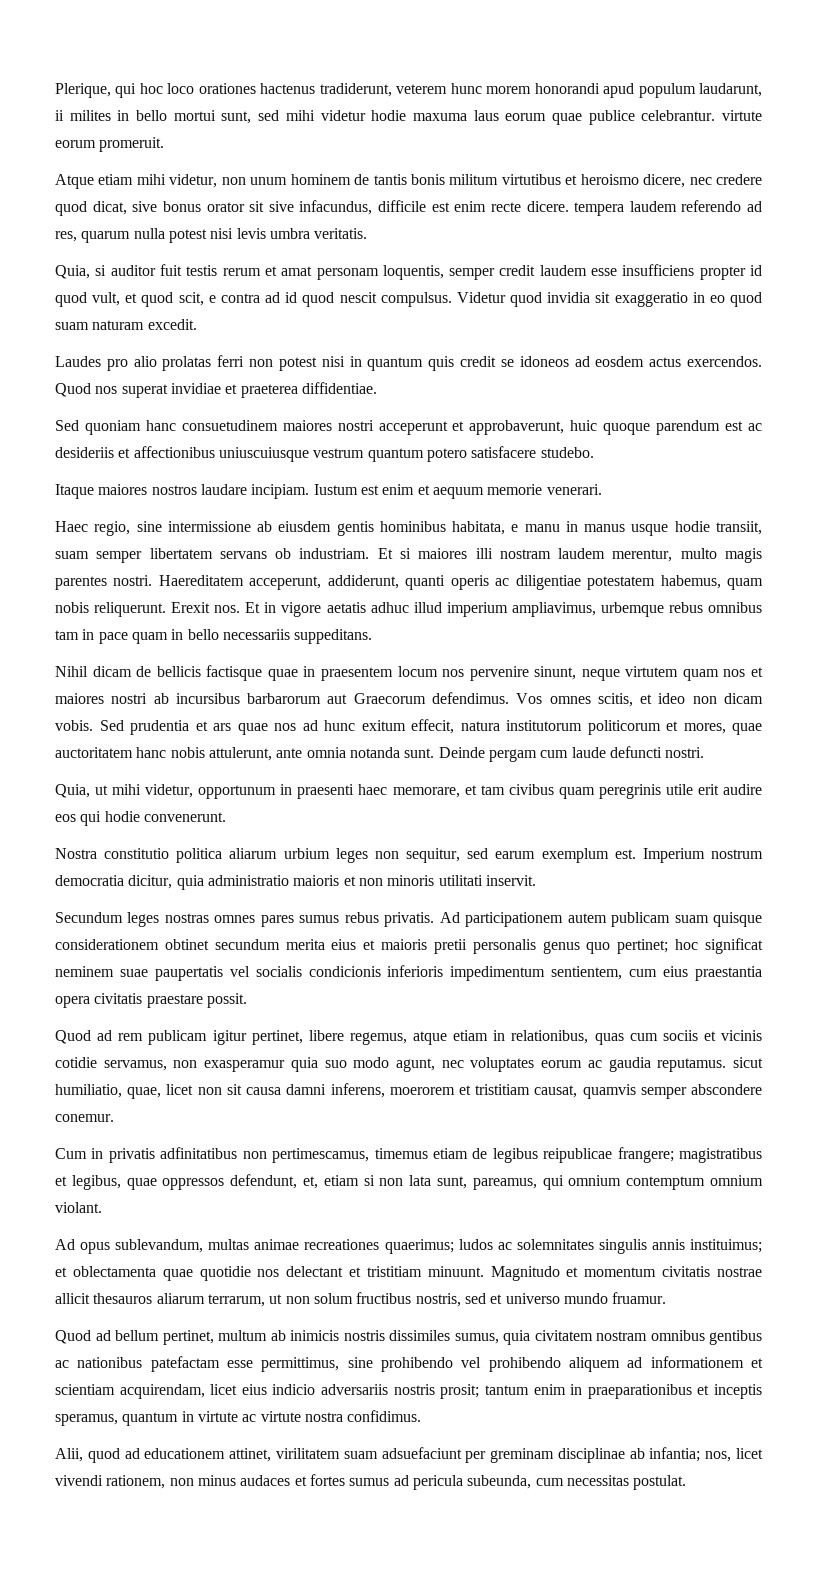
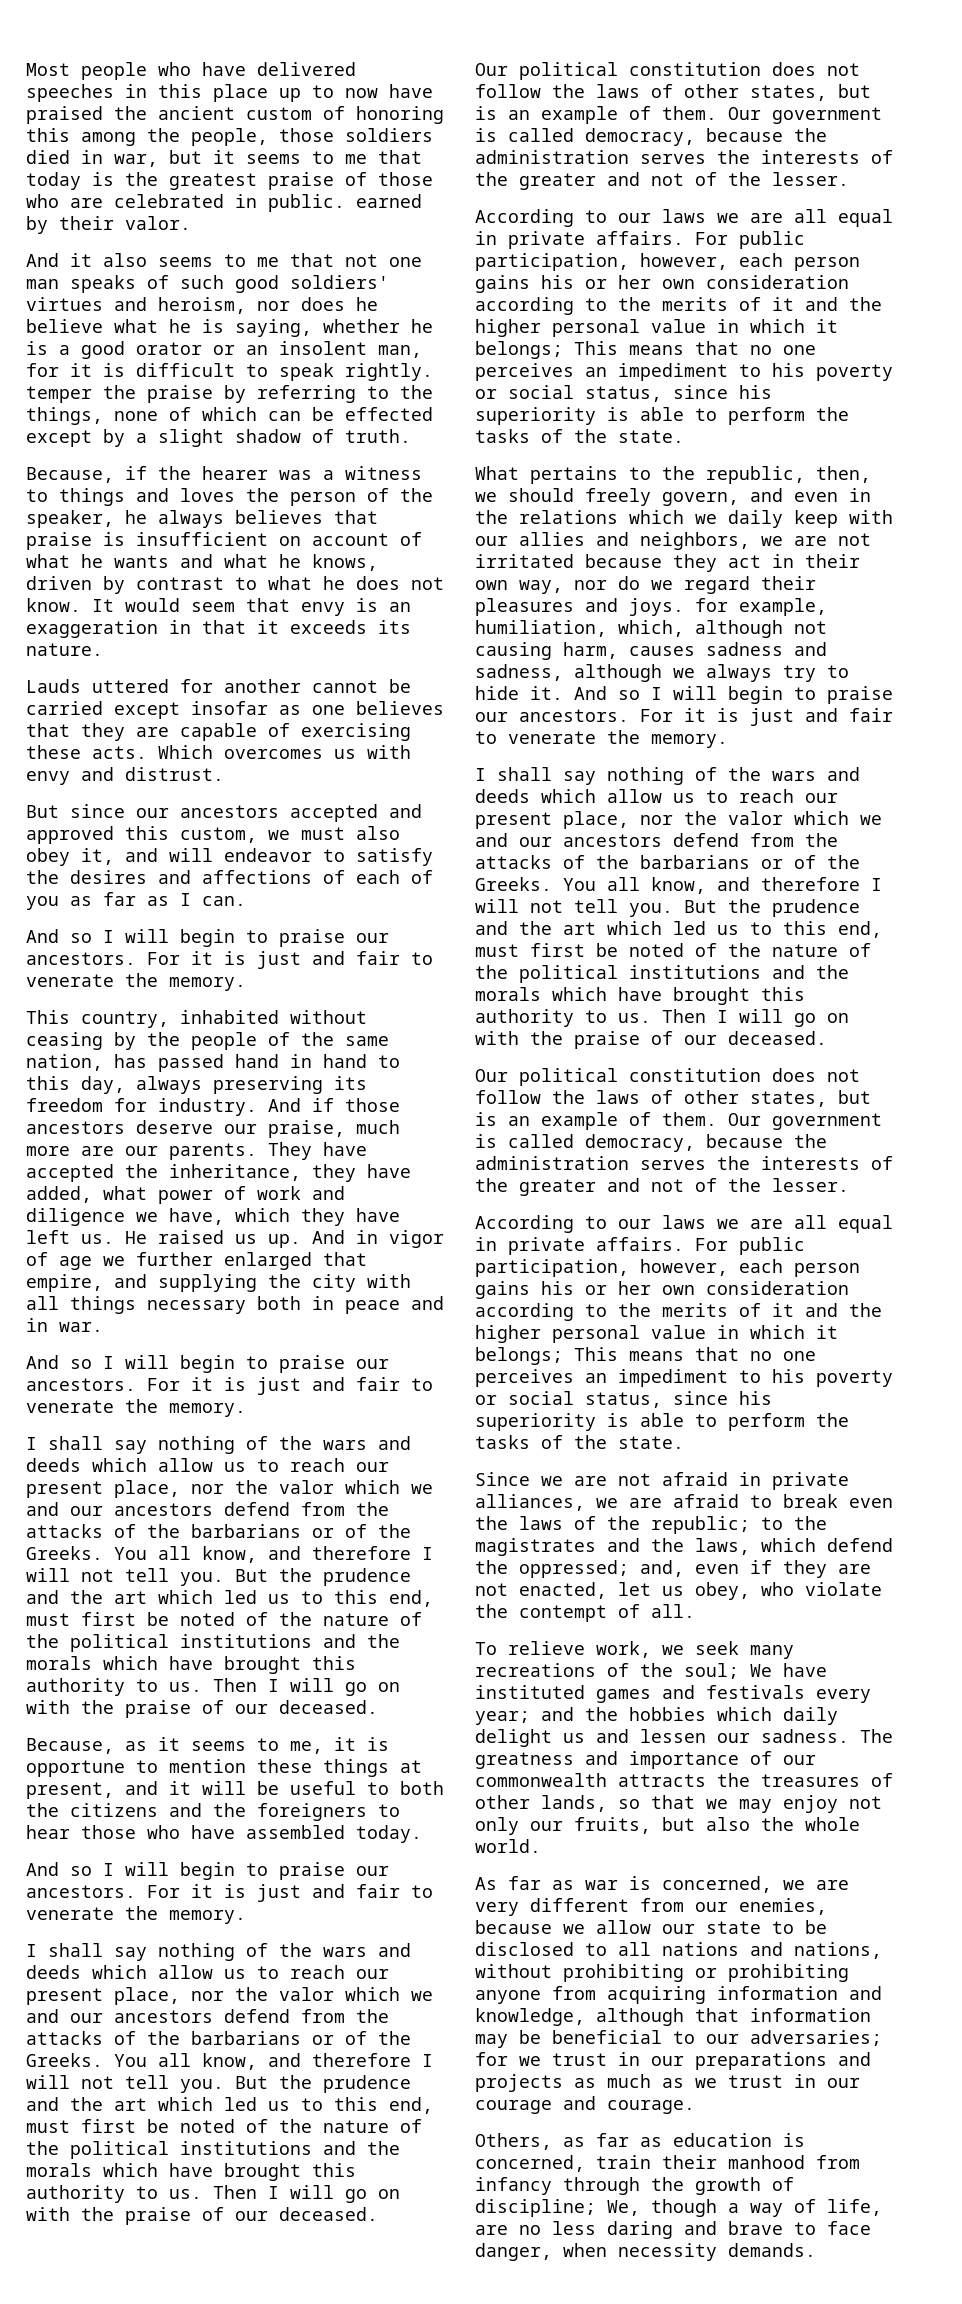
- Plerique, qui hoc loco orationes hactenus tradiderunt, veterem hunc morem honorandi apud populum laudarunt, ii milites in bello mortui sunt, sed mihi videtur hodie maxuma laus eorum quae publice celebrantur. virtute eorum promeruit.
- Atque etiam mihi videtur, non unum hominem de tantis bonis militum virtutibus et heroismo dicere, nec credere quod dicat, sive bonus orator sit sive infacundus, difficile est enim recte dicere. tempera laudem referendo ad res, quarum nulla potest nisi levis umbra veritatis.
- Quia, si auditor fuit testis rerum et amat personam loquentis, semper credit laudem esse insufficiens propter id quod vult, et quod scit, e contra ad id quod nescit compulsus. Videtur quod invidia sit exaggeratio in eo quod suam naturam excedit.
- Laudes pro alio prolatas ferri non potest nisi in quantum quis credit se idoneos ad eosdem actus exercendos. Quod nos superat invidiae et praeterea diffidentiae.
- Sed quoniam hanc consuetudinem maiores nostri acceperunt et approbaverunt, huic quoque parendum est ac desideriis et affectionibus uniuscuiusque vestrum quantum potero satisfacere studebo.
- Itaque maiores nostros laudare incipiam. Iustum est enim et aequum memorie venerari.
- Haec regio, sine intermissione ab eiusdem gentis hominibus habitata, e manu in manus usque hodie transiit, suam semper libertatem servans ob industriam. Et si maiores illi nostram laudem merentur, multo magis parentes nostri. Haereditatem acceperunt, addiderunt, quanti operis ac diligentiae potestatem habemus, quam nobis reliquerunt. Erexit nos. Et in vigore aetatis adhuc illud imperium ampliavimus, urbemque rebus omnibus tam in pace quam in bello necessariis suppeditans.
- Nihil dicam de bellicis factisque quae in praesentem locum nos pervenire sinunt, neque virtutem quam nos et maiores nostri ab incursibus barbarorum aut Graecorum defendimus. Vos omnes scitis, et ideo non dicam vobis. Sed prudentia et ars quae nos ad hunc exitum effecit, natura institutorum politicorum et mores, quae auctoritatem hanc nobis attulerunt, ante omnia notanda sunt. Deinde pergam cum laude defuncti nostri.
- Quia, ut mihi videtur, opportunum in praesenti haec memorare, et tam civibus quam peregrinis utile erit audire eos qui hodie convenerunt.
- Nostra constitutio politica aliarum urbium leges non sequitur, sed earum exemplum est. Imperium nostrum democratia dicitur, quia administratio maioris et non minoris utilitati inservit.
- Secundum leges nostras omnes pares sumus rebus privatis. Ad participationem autem publicam suam quisque considerationem obtinet secundum merita eius et maioris pretii personalis genus quo pertinet; hoc significat neminem suae paupertatis vel socialis condicionis inferioris impedimentum sentientem, cum eius praestantia opera civitatis praestare possit.
- Quod ad rem publicam igitur pertinet, libere regemus, atque etiam in relationibus, quas cum sociis et vicinis cotidie servamus, non exasperamur quia suo modo agunt, nec voluptates eorum ac gaudia reputamus. sicut humiliatio, quae, licet non sit causa damni inferens, moerorem et tristitiam causat, quamvis semper abscondere conemur.
- Cum in privatis adfinitatibus non pertimescamus, timemus etiam de legibus reipublicae frangere; magistratibus et legibus, quae oppressos defendunt, et, etiam si non lata sunt, pareamus, qui omnium contemptum omnium violant.
- Ad opus sublevandum, multas animae recreationes quaerimus; ludos ac solemnitates singulis annis instituimus; et oblectamenta quae quotidie nos delectant et tristitiam minuunt. Magnitudo et momentum civitatis nostrae allicit thesauros aliarum terrarum, ut non solum fructibus nostris, sed et universo mundo fruamur.
- Quod ad bellum pertinet, multum ab inimicis nostris dissimiles sumus, quia civitatem nostram omnibus gentibus ac nationibus patefactam esse permittimus, sine prohibendo vel prohibendo aliquem ad informationem et scientiam acquirendam, licet eius indicio adversariis nostris prosit; tantum enim in praeparationibus et inceptis speramus, quantum in virtute ac virtute nostra confidimus.
- Alii, quod ad educationem attinet, virilitatem suam adsuefaciunt per greminam disciplinae ab infantia; nos, licet vivendi rationem, non minus audaces et fortes sumus ad pericula subeunda, cum necessitas postulat.
+ Most people who have delivered speeches in this place up to now have praised the ancient custom of honoring this among the people, those soldiers died in war, but it seems to me that today is the greatest praise of those who are celebrated in public. earned by their valor.
+ And it also seems to me that not one man speaks of such good soldiers' virtues and heroism, nor does he believe what he is saying, whether he is a good orator or an insolent man, for it is difficult to speak rightly. temper the praise by referring to the things, none of which can be effected except by a slight shadow of truth.
+ Because, if the hearer was a witness to things and loves the person of the speaker, he always believes that praise is insufficient on account of what he wants and what he knows, driven by contrast to what he does not know. It would seem that envy is an exaggeration in that it exceeds its nature.
+ Lauds uttered for another cannot be carried except insofar as one believes that they are capable of exercising these acts. Which overcomes us with envy and distrust.
+ But since our ancestors accepted and approved this custom, we must also obey it, and will endeavor to satisfy the desires and affections of each of you as far as I can.
+ And so I will begin to praise our ancestors. For it is just and fair to venerate the memory.
+ This country, inhabited without ceasing by the people of the same nation, has passed hand in hand to this day, always preserving its freedom for industry. And if those ancestors deserve our praise, much more are our parents. They have accepted the inheritance, they have added, what power of work and diligence we have, which they have left us. He raised us up. And in vigor of age we further enlarged that empire, and supplying the city with all things necessary both in peace and in war.
+ And so I will begin to praise our ancestors. For it is just and fair to venerate the memory.
+ I shall say nothing of the wars and deeds which allow us to reach our present place, nor the valor which we and our ancestors defend from the attacks of the barbarians or of the Greeks. You all know, and therefore I will not tell you. But the prudence and the art which led us to this end, must first be noted of the nature of the political institutions and the morals which have brought this authority to us. Then I will go on with the praise of our deceased.
+ Because, as it seems to me, it is opportune to mention these things at present, and it will be useful to both the citizens and the foreigners to hear those who have assembled today.
+ And so I will begin to praise our ancestors. For it is just and fair to venerate the memory.
+ I shall say nothing of the wars and deeds which allow us to reach our present place, nor the valor which we and our ancestors defend from the attacks of the barbarians or of the Greeks. You all know, and therefore I will not tell you. But the prudence and the art which led us to this end, must first be noted of the nature of the political institutions and the morals which have brought this authority to us. Then I will go on with the praise of our deceased.
+ Our political constitution does not follow the laws of other states, but is an example of them. Our government is called democracy, because the administration serves the interests of the greater and not of the lesser.
+ According to our laws we are all equal in private affairs. For public participation, however, each person gains his or her own consideration according to the merits of it and the higher personal value in which it belongs; This means that no one perceives an impediment to his poverty or social status, since his superiority is able to perform the tasks of the state.
+ What pertains to the republic, then, we should freely govern, and even in the relations which we daily keep with our allies and neighbors, we are not irritated because they act in their own way, nor do we regard their pleasures and joys. for example, humiliation, which, although not causing harm, causes sadness and sadness, although we always try to hide it. And so I will begin to praise our ancestors. For it is just and fair to venerate the memory.
+ I shall say nothing of the wars and deeds which allow us to reach our present place, nor the valor which we and our ancestors defend from the attacks of the barbarians or of the Greeks. You all know, and therefore I will not tell you. But the prudence and the art which led us to this end, must first be noted of the nature of the political institutions and the morals which have brought this authority to us. Then I will go on with the praise of our deceased.
+ Our political constitution does not follow the laws of other states, but is an example of them. Our government is called democracy, because the administration serves the interests of the greater and not of the lesser.
+ According to our laws we are all equal in private affairs. For public participation, however, each person gains his or her own consideration according to the merits of it and the higher personal value in which it belongs; This means that no one perceives an impediment to his poverty or social status, since his superiority is able to perform the tasks of the state.
+ Since we are not afraid in private alliances, we are afraid to break even the laws of the republic; to the magistrates and the laws, which defend the oppressed; and, even if they are not enacted, let us obey, who violate the contempt of all.
+ To relieve work, we seek many recreations of the soul; We have instituted games and festivals every year; and the hobbies which daily delight us and lessen our sadness. The greatness and importance of our commonwealth attracts the treasures of other lands, so that we may enjoy not only our fruits, but also the whole world.
+ As far as war is concerned, we are very different from our enemies, because we allow our state to be disclosed to all nations and nations, without prohibiting or prohibiting anyone from acquiring information and knowledge, although that information may be beneficial to our adversaries; for we trust in our preparations and projects as much as we trust in our courage and courage.
+ Others, as far as education is concerned, train their manhood from infancy through the growth of discipline; We, though a way of life, are no less daring and brave to face danger, when necessity demands.

